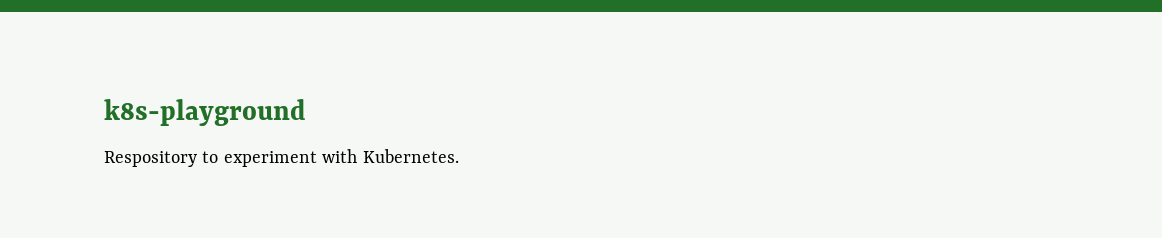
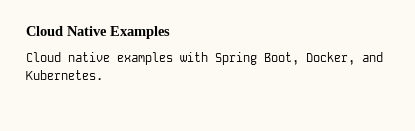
- k8s-playground
- Respository to experiment with Kubernetes.
+ Cloud Native Examples
+ Cloud native examples with Spring Boot, Docker, and Kubernetes.

